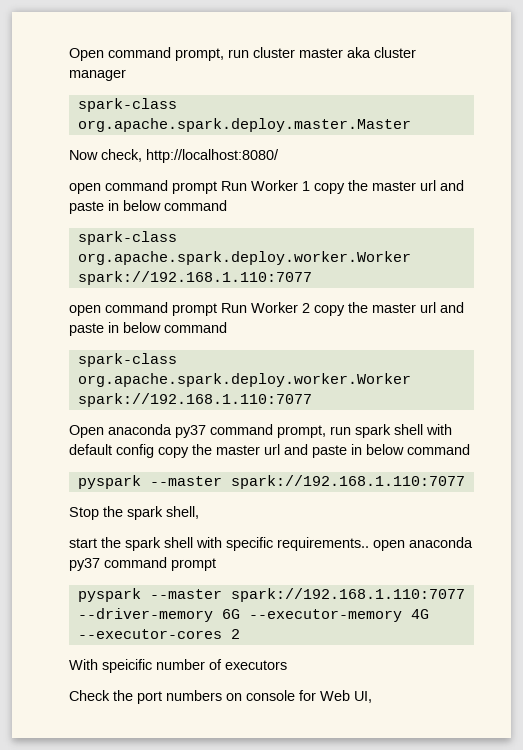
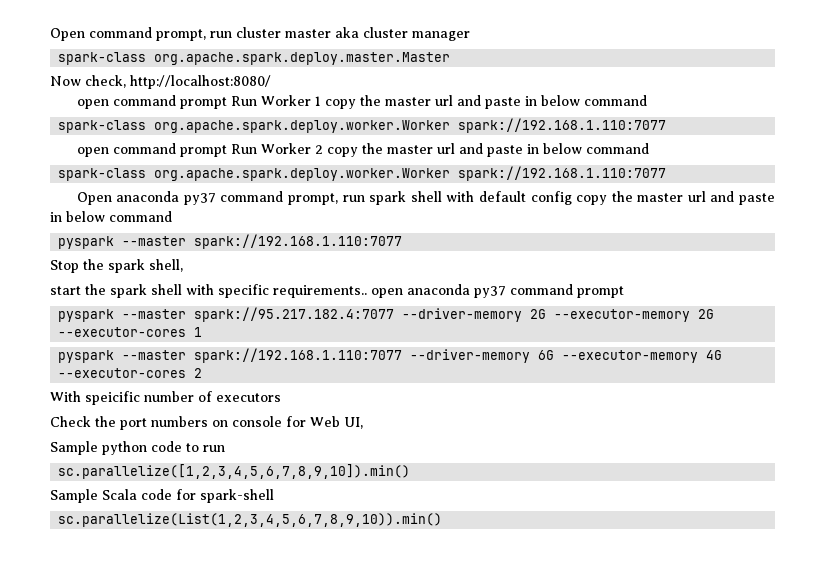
+ pyspark --master spark://95.217.182.4:7077 --driver-memory 2G --executor-memory 2G --executor-cores 1
+ Sample python code to run
+ sc.parallelize([1,2,3,4,5,6,7,8,9,10]).min()
+ Sample Scala code for spark-shell
+ sc.parallelize(List(1,2,3,4,5,6,7,8,9,10)).min()

